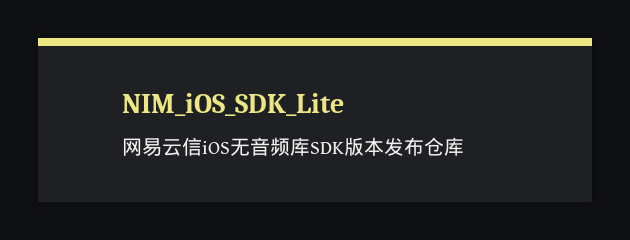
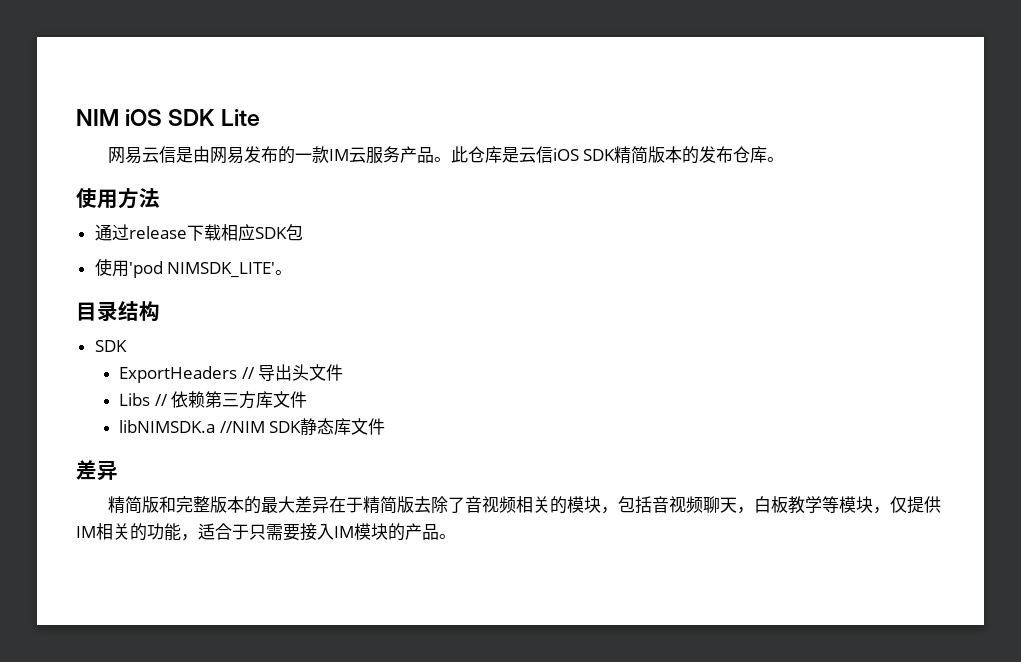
- NIM_iOS_SDK_Lite
- 网易云信iOS无音频库SDK版本发布仓库
+ NIM iOS SDK Lite
+ 网易云信是由网易发布的一款IM云服务产品。此仓库是云信iOS SDK精简版本的发布仓库。
+ 使用方法
+ 通过release下载相应SDK包
+ 使用'pod NIMSDK_LITE'。
+ 目录结构
+ SDK
+ ExportHeaders // 导出头文件
+ Libs // 依赖第三方库文件
+ libNIMSDK.a //NIM SDK静态库文件
+ 差异
+ 精简版和完整版本的最大差异在于精简版去除了音视频相关的模块，包括音视频聊天，白板教学等模块，仅提供IM相关的功能，适合于只需要接入IM模块的产品。

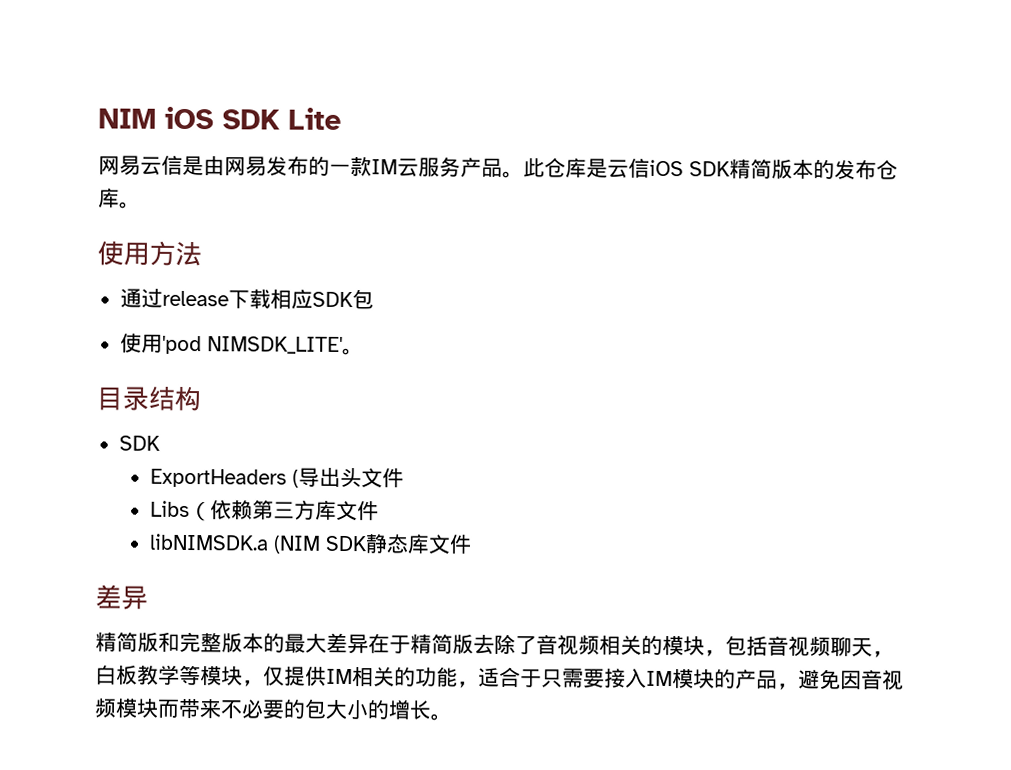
- ExportHeaders // 导出头文件
+ ExportHeaders (导出头文件
- Libs // 依赖第三方库文件
+ Libs（依赖第三方库文件
- libNIMSDK.a //NIM SDK静态库文件
+ libNIMSDK.a (NIM SDK静态库文件
- 精简版和完整版本的最大差异在于精简版去除了音视频相关的模块，包括音视频聊天，白板教学等模块，仅提供IM相关的功能，适合于只需要接入IM模块的产品。
+ 精简版和完整版本的最大差异在于精简版去除了音视频相关的模块，包括音视频聊天，白板教学等模块，仅提供IM相关的功能，适合于只需要接入IM模块的产品，避免因音视频模块而带来不必要的包大小的增长。

